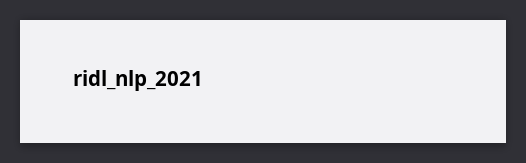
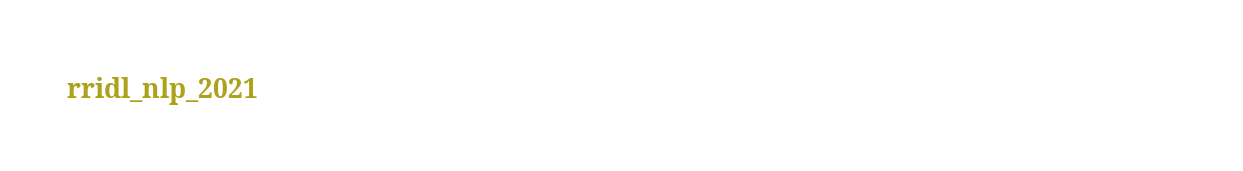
- ridl_nlp_2021
+ rridl_nlp_2021

